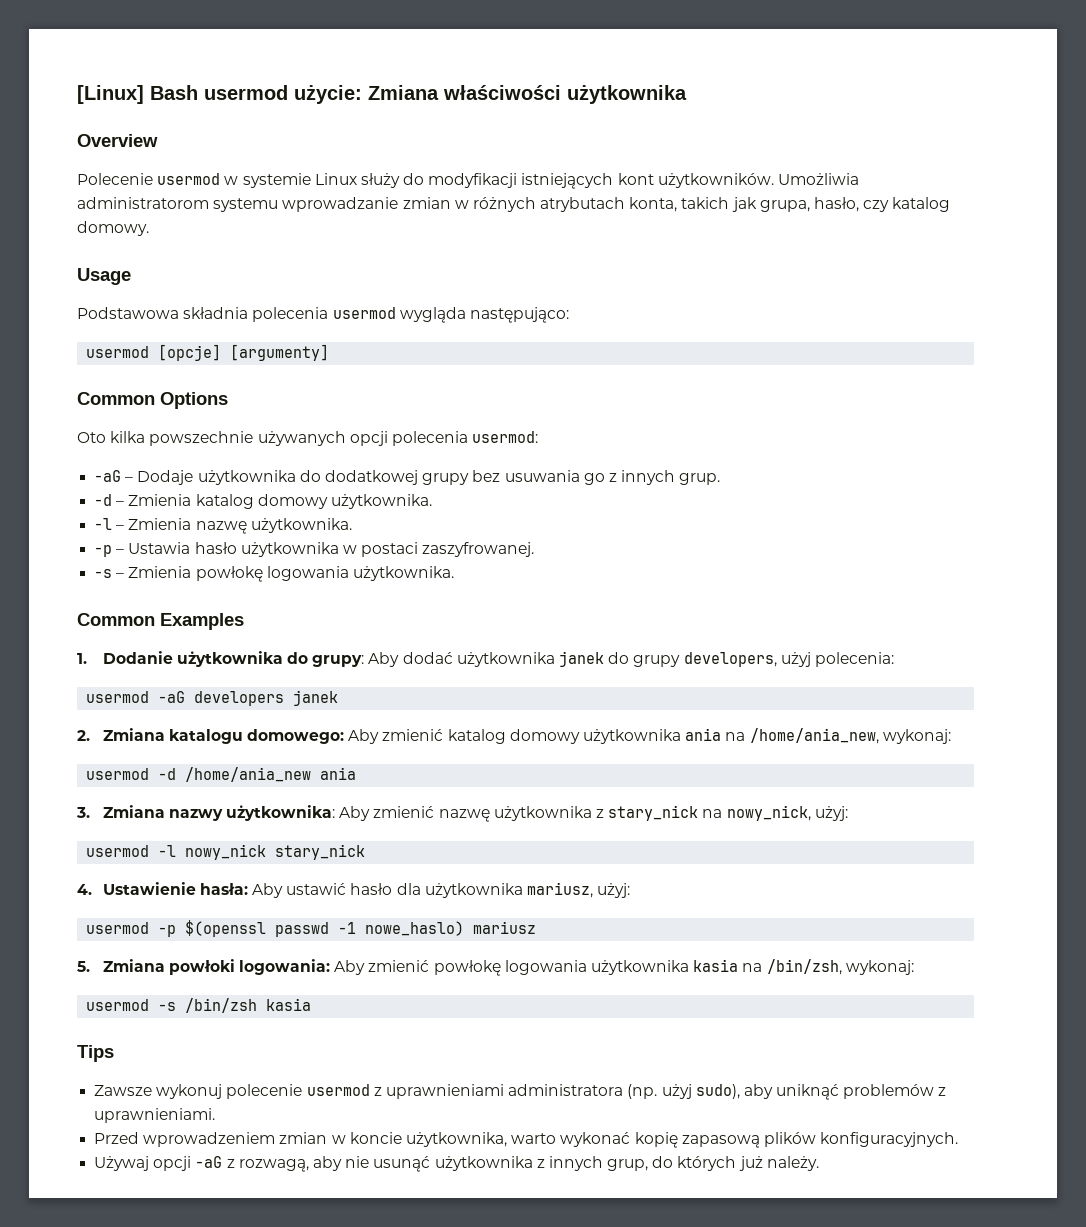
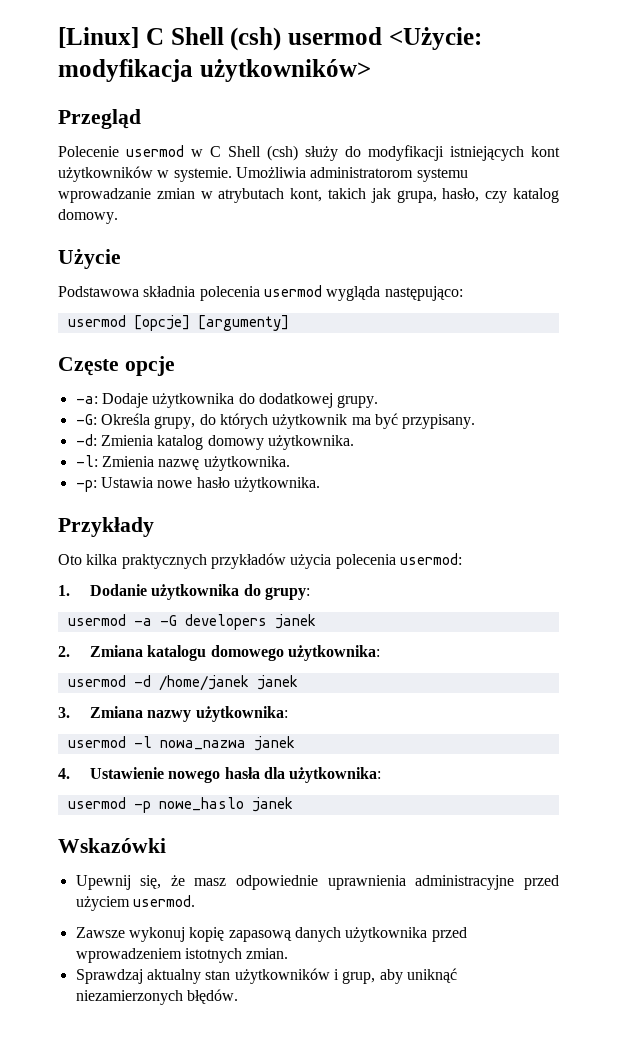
- [Linux] Bash usermod użycie: Zmiana właściwości użytkownika
- Overview
+ [Linux] C Shell (csh) usermod <Użycie: modyfikacja użytkowników>
+ Przegląd
- Polecenie usermod w systemie Linux służy do modyfikacji istniejących kont użytkowników.
+ Polecenie usermod w C Shell (csh) służy do modyfikacji istniejących kont użytkowników w systemie.
- Umożliwia administratorom systemu wprowadzanie zmian w różnych atrybutach konta, takich jak grupa, hasło, czy katalog domowy.
+ Umożliwia administratorom systemu wprowadzanie zmian w atrybutach kont, takich jak grupa, hasło, czy katalog domowy.
- Usage
+ Użycie
- Common Options
- Oto kilka powszechnie używanych opcji polecenia usermod:
- -aG – Dodaje użytkownika do dodatkowej grupy bez usuwania go z innych grup.
- -d – Zmienia katalog domowy użytkownika.
+ Częste opcje
+ -a: Dodaje użytkownika do dodatkowej grupy.
+ -G: Określa grupy, do których użytkownik ma być przypisany.
+ -d: Zmienia katalog domowy użytkownika.
- -l – Zmienia nazwę użytkownika.
+ -l: Zmienia nazwę użytkownika.
- -p – Ustawia hasło użytkownika w postaci zaszyfrowanej.
- -s – Zmienia powłokę logowania użytkownika.
- Common Examples
+ -p: Ustawia nowe hasło użytkownika.
+ Przykłady
+ Oto kilka praktycznych przykładów użycia polecenia usermod:
- 1. Dodanie użytkownika do grupy: Aby dodać użytkownika janek do grupy developers, użyj polecenia:
- usermod -aG developers janek
+ 1. Dodanie użytkownika do grupy:
+ usermod -a -G developers janek
- 2. Zmiana katalogu domowego: Aby zmienić katalog domowy użytkownika ania na /home/ania_new, wykonaj:
+ 2. Zmiana katalogu domowego użytkownika:
- usermod -d /home/ania_new ania
+ usermod -d /home/janek janek
- 3. Zmiana nazwy użytkownika: Aby zmienić nazwę użytkownika z stary_nick na nowy_nick, użyj:
+ 3. Zmiana nazwy użytkownika:
- usermod -l nowy_nick stary_nick
+ usermod -l nowa_nazwa janek
- 4. Ustawienie hasła: Aby ustawić hasło dla użytkownika mariusz, użyj:
- usermod -p $(openssl passwd -1 nowe_haslo) mariusz
- 5. Zmiana powłoki logowania: Aby zmienić powłokę logowania użytkownika kasia na /bin/zsh, wykonaj:
- usermod -s /bin/zsh kasia
- Tips
- Zawsze wykonuj polecenie usermod z uprawnieniami administratora (np. użyj sudo), aby uniknąć problemów z uprawnieniami.
- Przed wprowadzeniem zmian w koncie użytkownika, warto wykonać kopię zapasową plików konfiguracyjnych.
- Używaj opcji -aG z rozwagą, aby nie usunąć użytkownika z innych grup, do których już należy.
+ 4. Ustawienie nowego hasła dla użytkownika:
+ usermod -p nowe_haslo janek
+ Wskazówki
+ Upewnij się, że masz odpowiednie uprawnienia administracyjne przed użyciem usermod.
+ Zawsze wykonuj kopię zapasową danych użytkownika przed wprowadzeniem istotnych zmian.
+ Sprawdzaj aktualny stan użytkowników i grup, aby uniknąć niezamierzonych błędów.

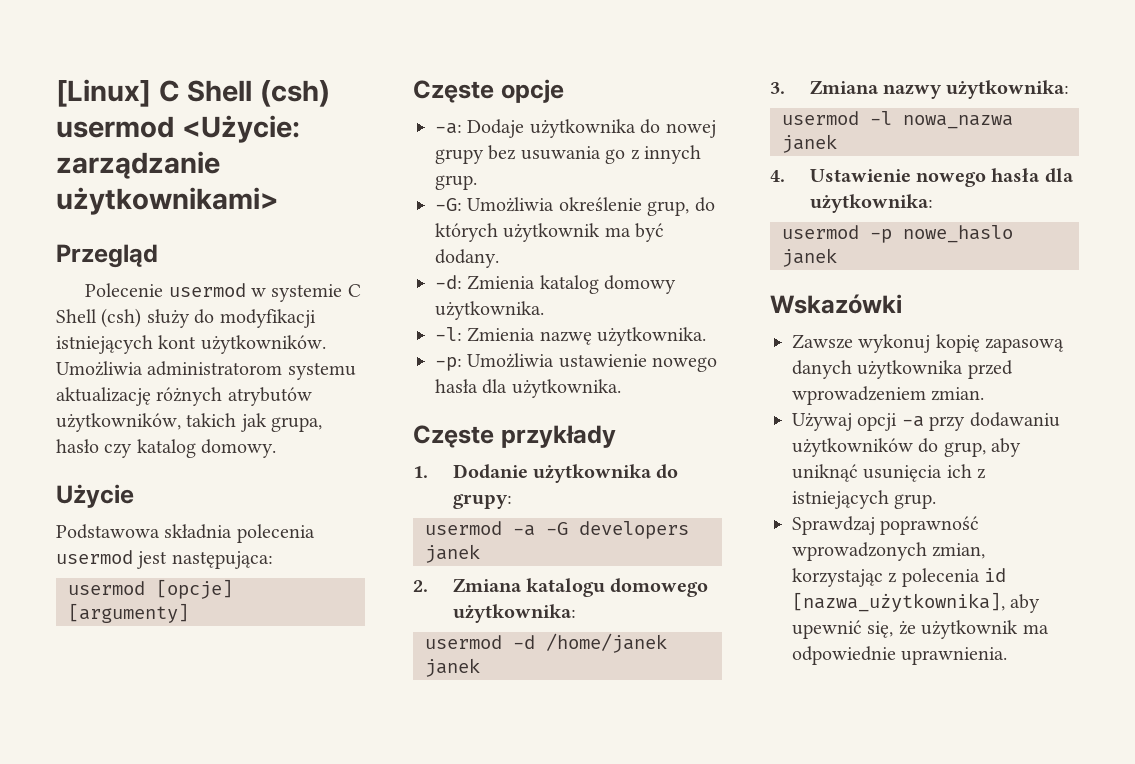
- [Linux] C Shell (csh) usermod <Użycie: modyfikacja użytkowników>
+ [Linux] C Shell (csh) usermod <Użycie: zarządzanie użytkownikami>
- Polecenie usermod w C Shell (csh) służy do modyfikacji istniejących kont użytkowników w systemie. Umożliwia administratorom systemu wprowadzanie zmian w atrybutach kont, takich jak grupa, hasło, czy katalog domowy.
+ Polecenie usermod w systemie C Shell (csh) służy do modyfikacji istniejących kont użytkowników. Umożliwia administratorom systemu aktualizację różnych atrybutów użytkowników, takich jak grupa, hasło czy katalog domowy.
- Podstawowa składnia polecenia usermod wygląda następująco:
+ Podstawowa składnia polecenia usermod jest następująca:
- -a: Dodaje użytkownika do dodatkowej grupy.
- -G: Określa grupy, do których użytkownik ma być przypisany.
+ -a: Dodaje użytkownika do nowej grupy bez usuwania go z innych grup.
+ -G: Umożliwia określenie grup, do których użytkownik ma być dodany.
- -p: Ustawia nowe hasło użytkownika.
- Przykłady
- Oto kilka praktycznych przykładów użycia polecenia usermod:
+ -p: Umożliwia ustawienie nowego hasła dla użytkownika.
+ Częste przykłady
- Upewnij się, że masz odpowiednie uprawnienia administracyjne przed użyciem usermod.
- Zawsze wykonuj kopię zapasową danych użytkownika przed wprowadzeniem istotnych zmian.
+ Zawsze wykonuj kopię zapasową danych użytkownika przed wprowadzeniem zmian.
- Sprawdzaj aktualny stan użytkowników i grup, aby uniknąć niezamierzonych błędów.
+ Używaj opcji -a przy dodawaniu użytkowników do grup, aby uniknąć usunięcia ich z istniejących grup.
+ Sprawdzaj poprawność wprowadzonych zmian, korzystając z polecenia id [nazwa_użytkownika], aby upewnić się, że użytkownik ma odpowiednie uprawnienia.

